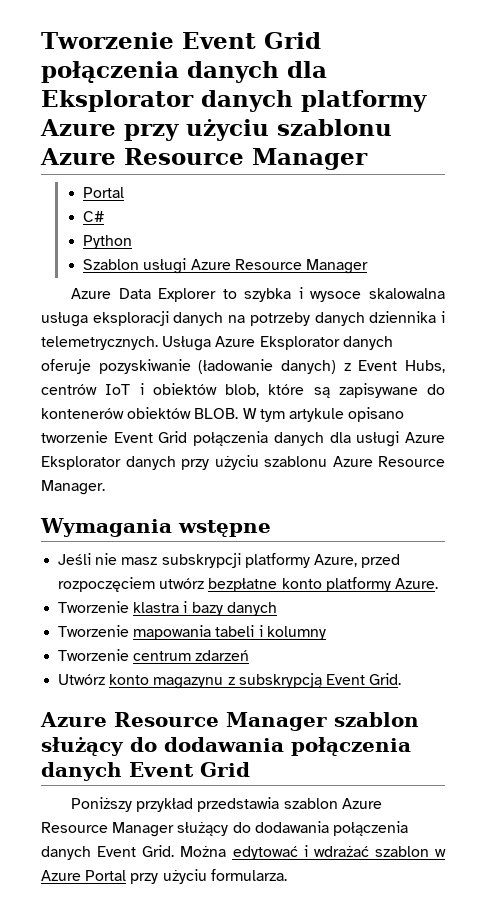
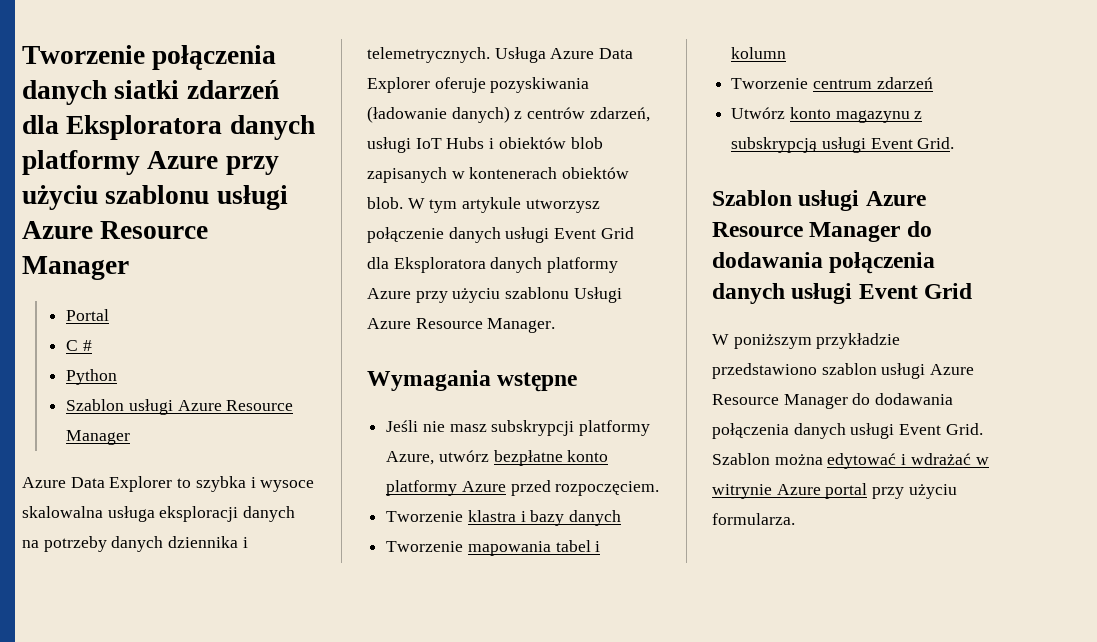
- Tworzenie Event Grid połączenia danych dla Eksplorator danych platformy Azure przy użyciu szablonu Azure Resource Manager
+ Tworzenie połączenia danych siatki zdarzeń dla Eksploratora danych platformy Azure przy użyciu szablonu usługi Azure Resource Manager
- C#
+ C #
- Usługa Azure Eksplorator danych oferuje pozyskiwanie (ładowanie danych) z Event Hubs, centrów IoT i obiektów blob, które są zapisywane do kontenerów obiektów BLOB. W tym artykule opisano tworzenie Event Grid połączenia danych dla usługi Azure Eksplorator danych przy użyciu szablonu Azure Resource Manager.
+ Usługa Azure Data Explorer oferuje pozyskiwania (ładowanie danych) z centrów zdarzeń, usługi IoT Hubs i obiektów blob zapisanych w kontenerach obiektów blob. W tym artykule utworzysz połączenie danych usługi Event Grid dla Eksploratora danych platformy Azure przy użyciu szablonu Usługi Azure Resource Manager.
- Jeśli nie masz subskrypcji platformy Azure, przed rozpoczęciem utwórz bezpłatne konto platformy Azure.
+ Jeśli nie masz subskrypcji platformy Azure, utwórz bezpłatne konto platformy Azure przed rozpoczęciem.
- Tworzenie mapowania tabeli i kolumny
+ Tworzenie mapowania tabel i kolumn
- Utwórz konto magazynu z subskrypcją Event Grid.
+ Utwórz konto magazynu z subskrypcją usługi Event Grid.
- Azure Resource Manager szablon służący do dodawania połączenia danych Event Grid
+ Szablon usługi Azure Resource Manager do dodawania połączenia danych usługi Event Grid
- Poniższy przykład przedstawia szablon Azure Resource Manager służący do dodawania połączenia danych Event Grid. Można edytować i wdrażać szablon w Azure Portal przy użyciu formularza.
+ W poniższym przykładzie przedstawiono szablon usługi Azure Resource Manager do dodawania połączenia danych usługi Event Grid. Szablon można edytować i wdrażać w witrynie Azure portal przy użyciu formularza.

